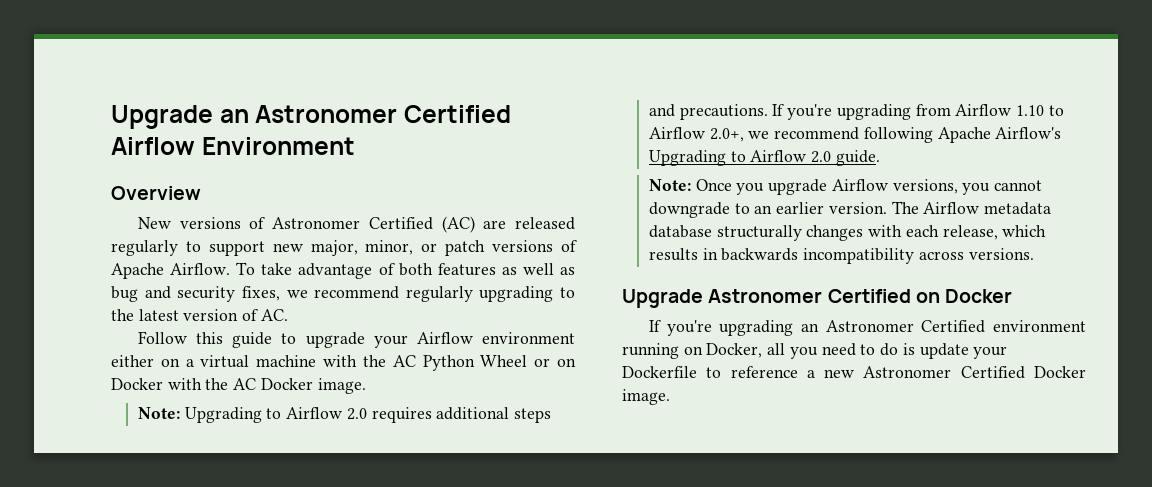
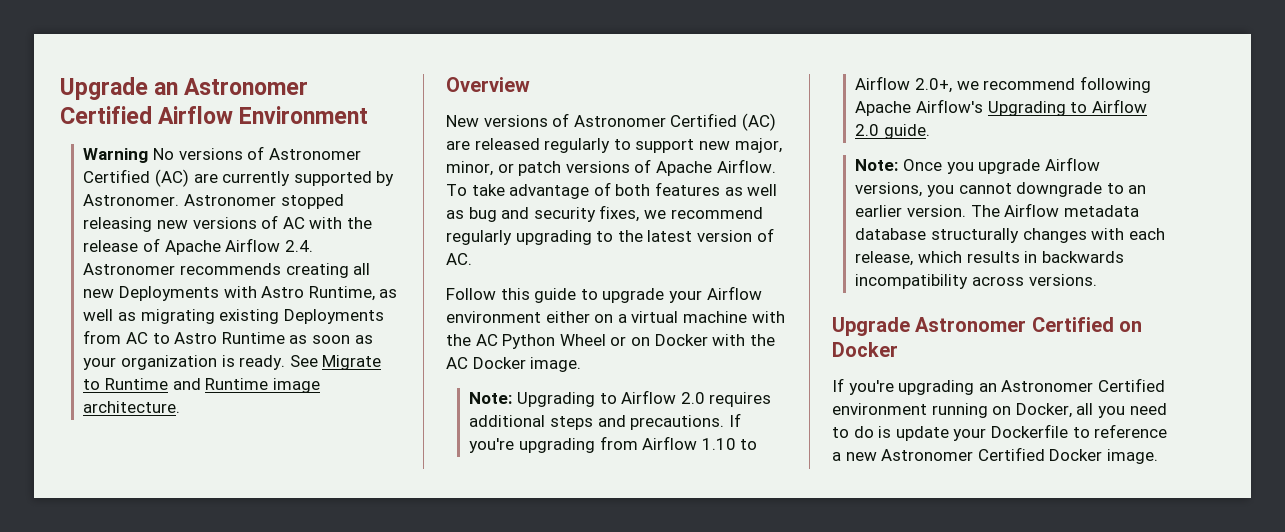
+ Warning No versions of Astronomer Certified (AC) are currently supported by Astronomer. Astronomer stopped releasing new versions of AC with the release of Apache Airflow 2.4. Astronomer recommends creating all new Deployments with Astro Runtime, as well as migrating existing Deployments from AC to Astro Runtime as soon as your organization is ready. See Migrate to Runtime and Runtime image architecture.

